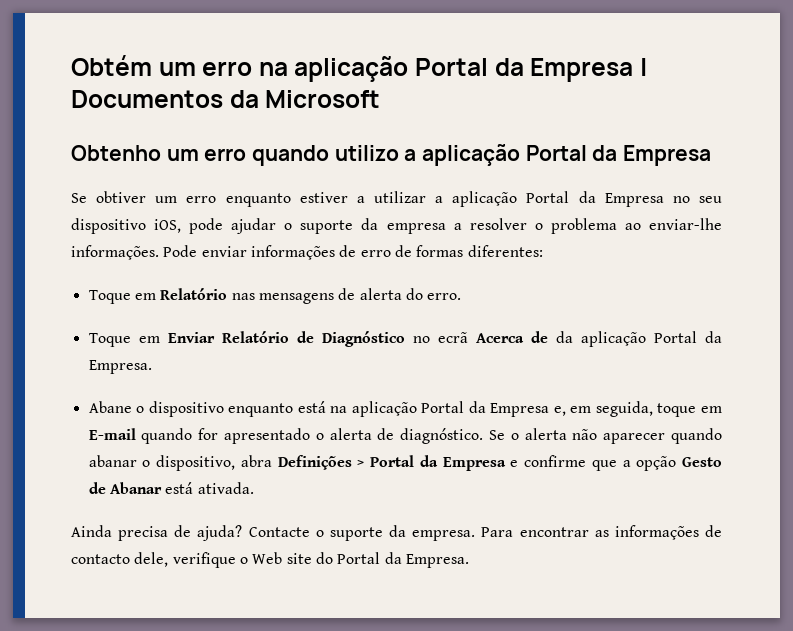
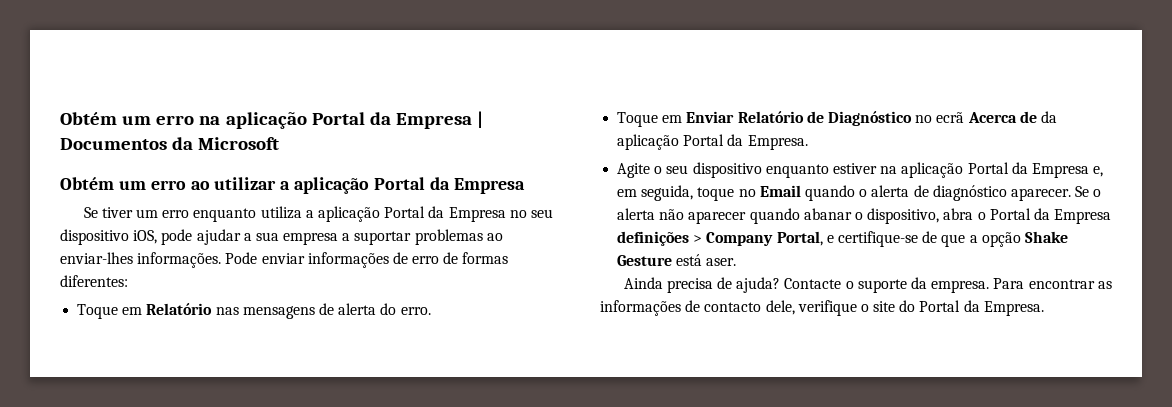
- Obtenho um erro quando utilizo a aplicação Portal da Empresa
+ Obtém um erro ao utilizar a aplicação Portal da Empresa
- Se obtiver um erro enquanto estiver a utilizar a aplicação Portal da Empresa no seu dispositivo iOS, pode ajudar o suporte da empresa a resolver o problema ao enviar-lhe informações.
+ Se tiver um erro enquanto utiliza a aplicação Portal da Empresa no seu dispositivo iOS, pode ajudar a sua empresa a suportar problemas ao enviar-lhes informações.
- Abane o dispositivo enquanto está na aplicação Portal da Empresa e, em seguida, toque em E-mail quando for apresentado o alerta de diagnóstico.
+ Agite o seu dispositivo enquanto estiver na aplicação Portal da Empresa e, em seguida, toque no Email quando o alerta de diagnóstico aparecer.
- Se o alerta não aparecer quando abanar o dispositivo, abra Definições > Portal da Empresa e confirme que a opção Gesto de Abanar está ativada.
+ Se o alerta não aparecer quando abanar o dispositivo, abra o Portal da Empresa definições > Company Portal, e certifique-se de que a opção Shake Gesture está aser.
- Para encontrar as informações de contacto dele, verifique o Web site do Portal da Empresa.
+ Para encontrar as informações de contacto dele, verifique o site do Portal da Empresa.

